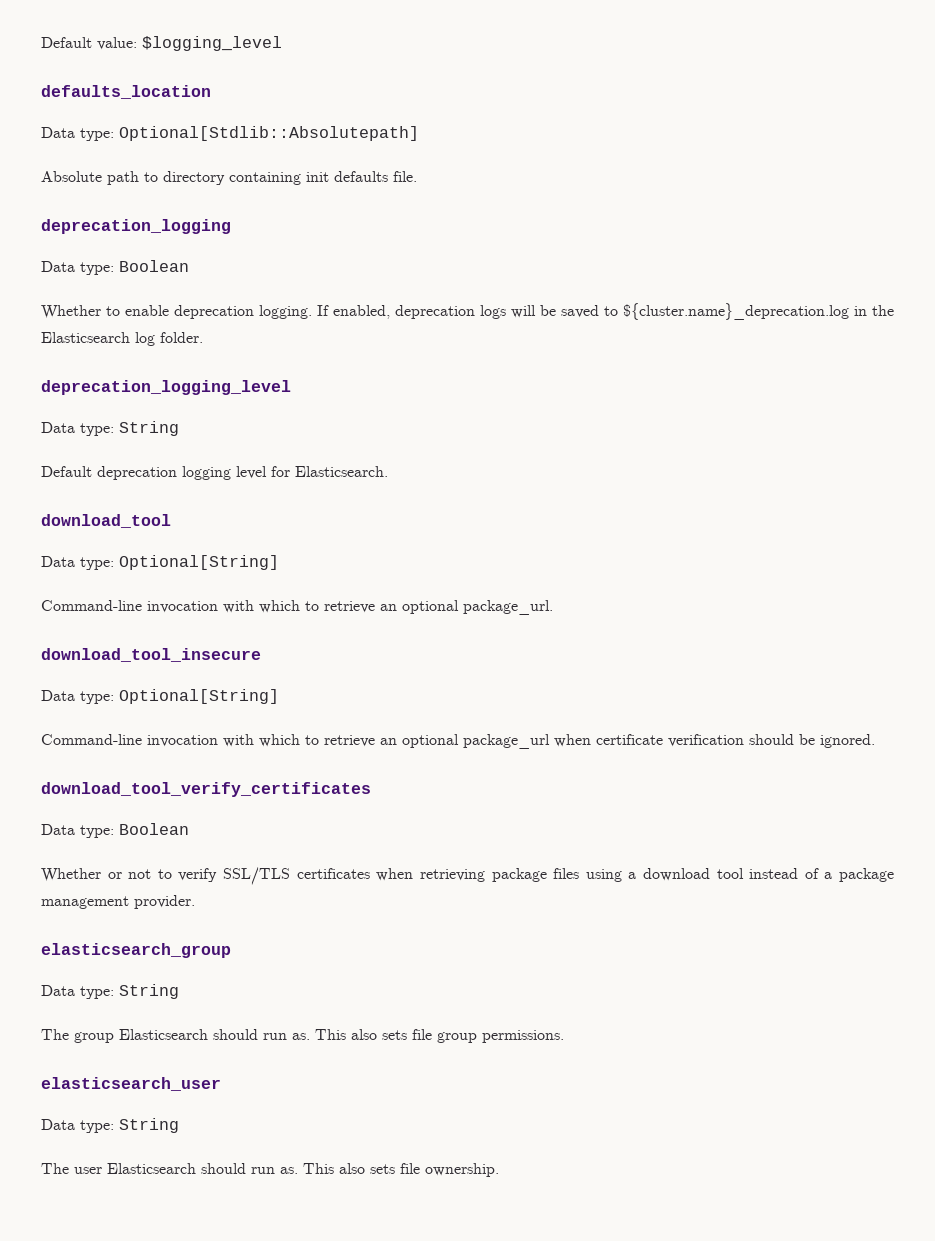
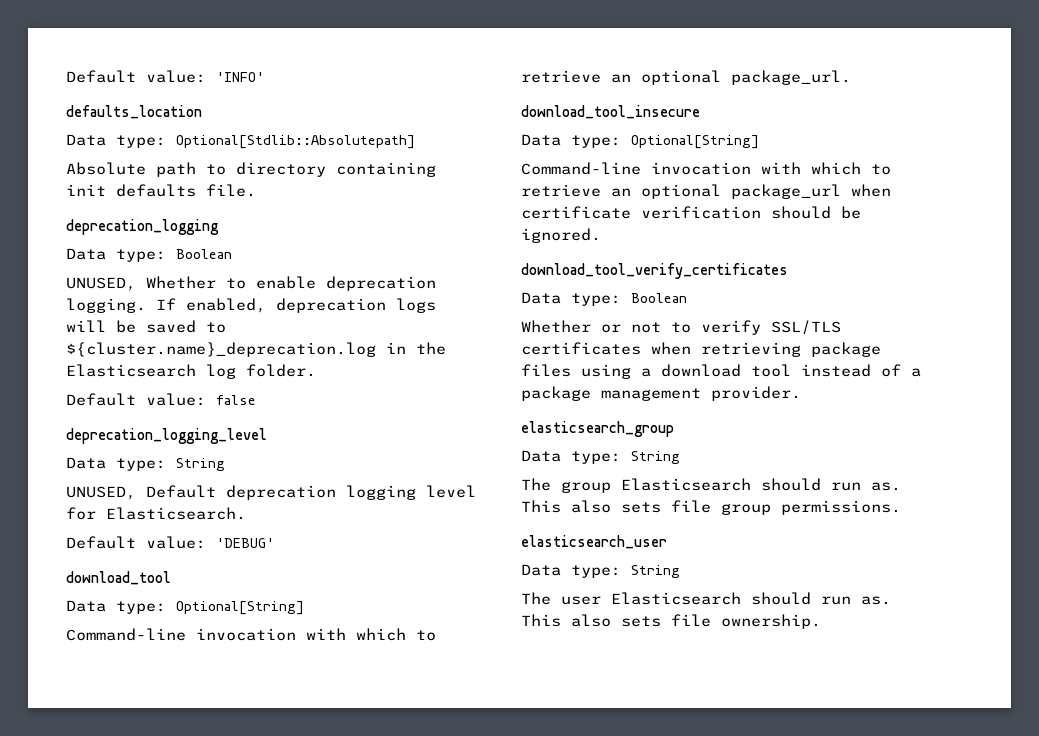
- Default value: $logging_level
+ Default value: 'INFO'
- Whether to enable deprecation logging.
+ UNUSED, Whether to enable deprecation logging.
+ Default value: false
- Default deprecation logging level for Elasticsearch.
+ UNUSED, Default deprecation logging level for Elasticsearch.
+ Default value: 'DEBUG'

